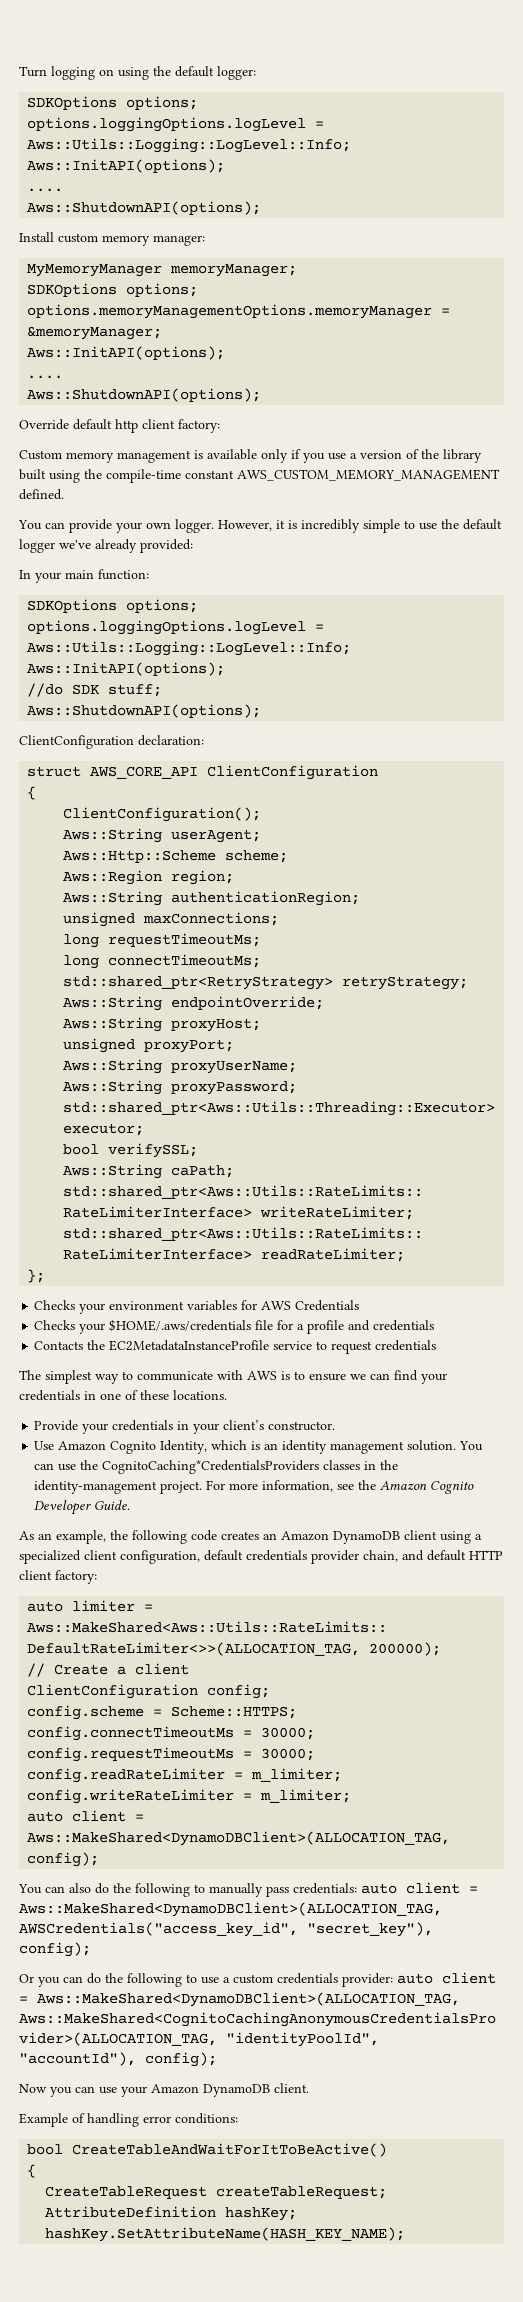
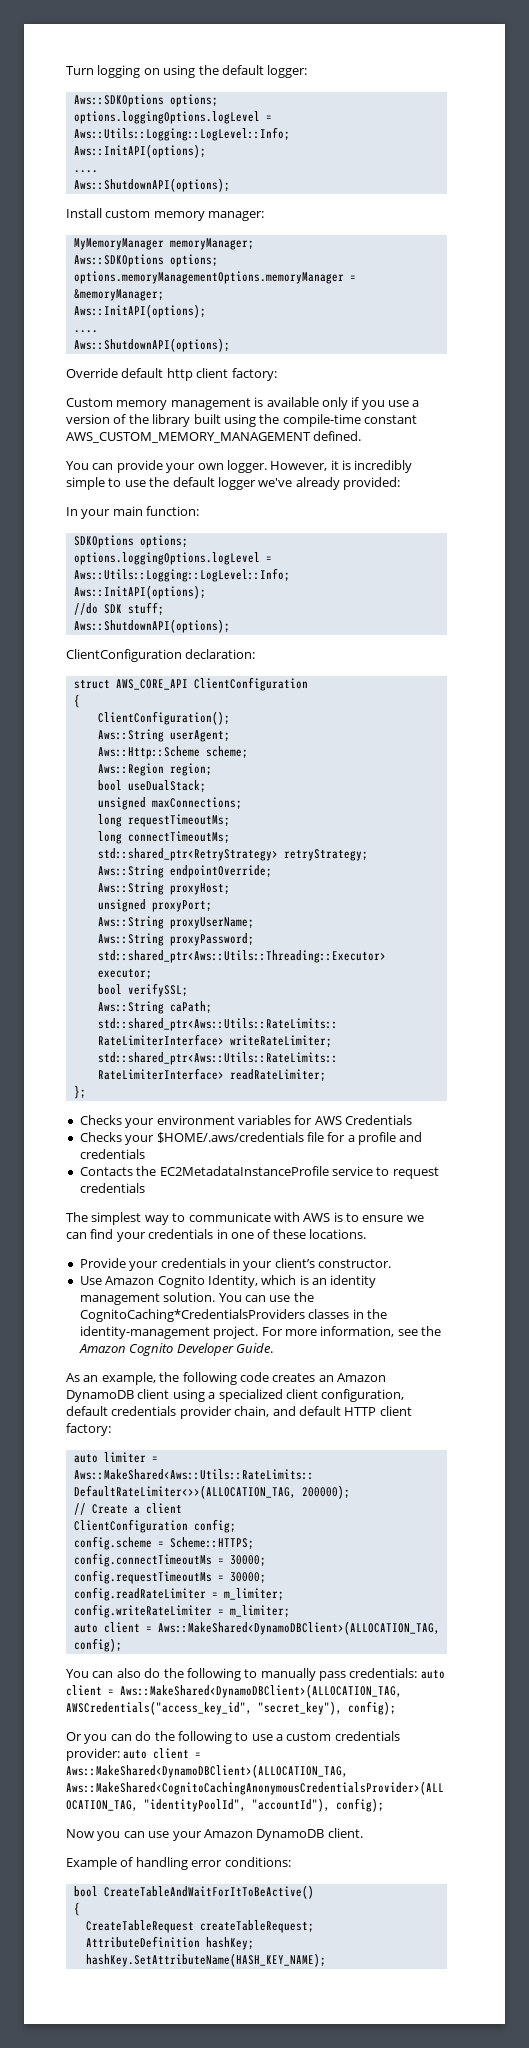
  Turn logging on using the default logger:
- SDKOptions options;
+ Aws::SDKOptions options;
  MyMemoryManager memoryManager;
- SDKOptions options;
+ Aws::SDKOptions options;
- Aws::String authenticationRegion;
+ bool useDualStack;

